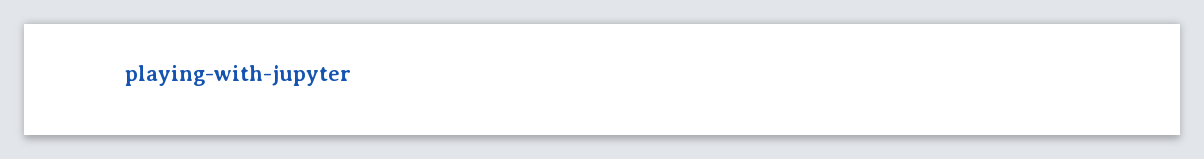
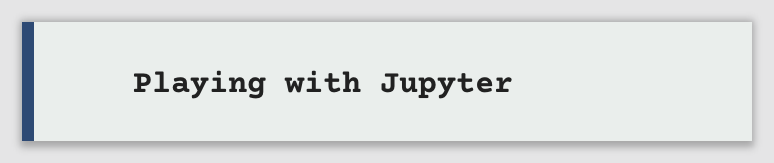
- playing-with-jupyter
+ Playing with Jupyter

